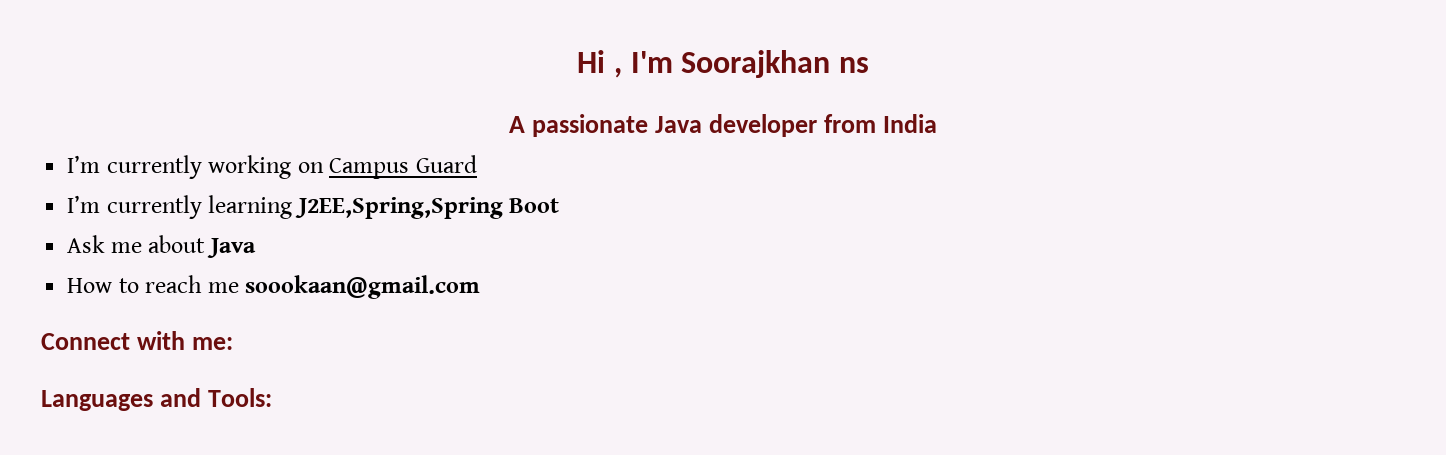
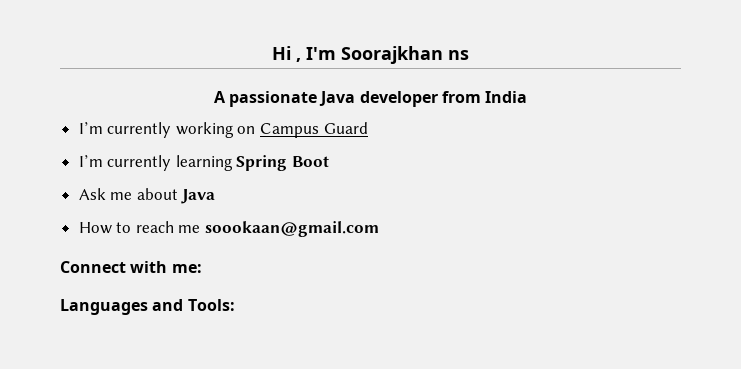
- I’m currently learning J2EE,Spring,Spring Boot
+ I’m currently learning Spring Boot

